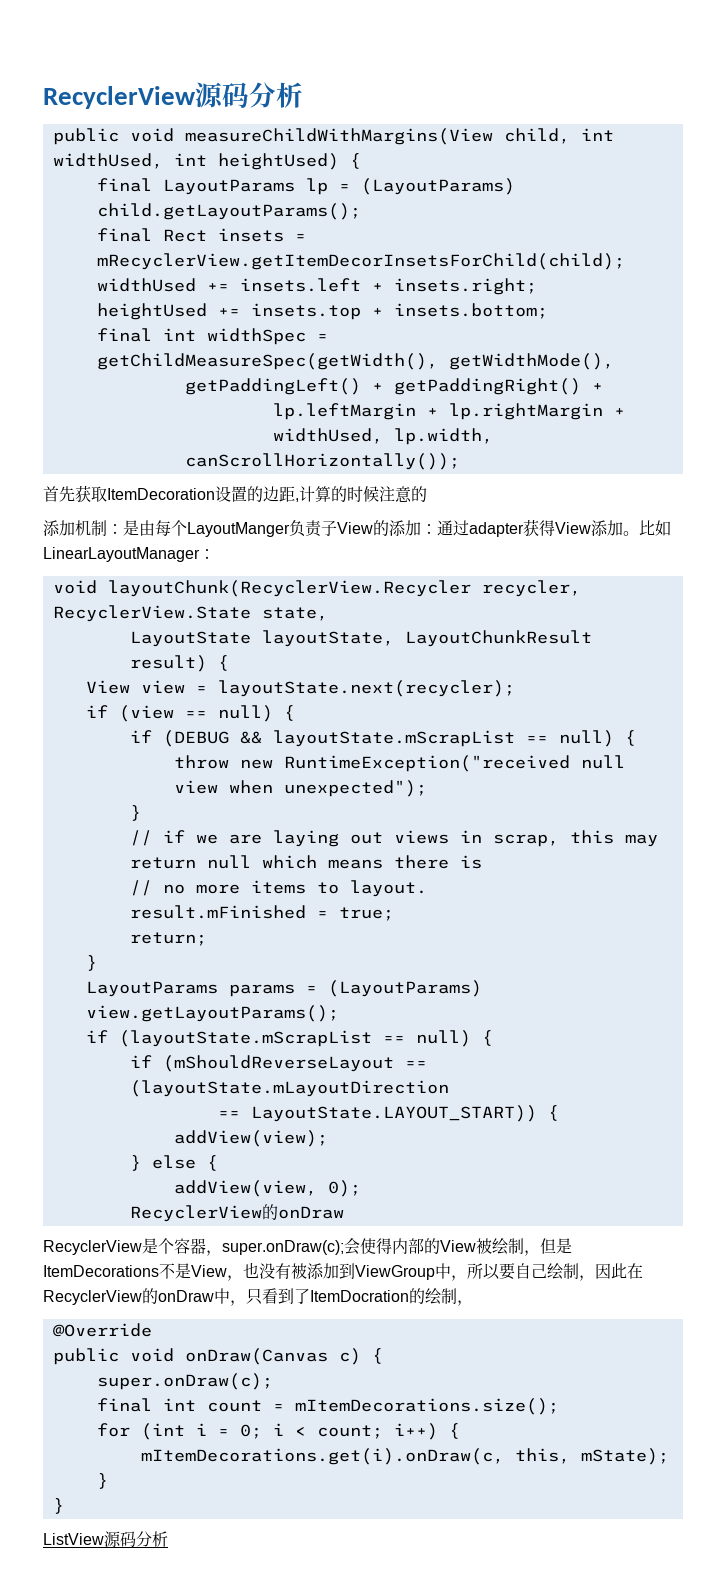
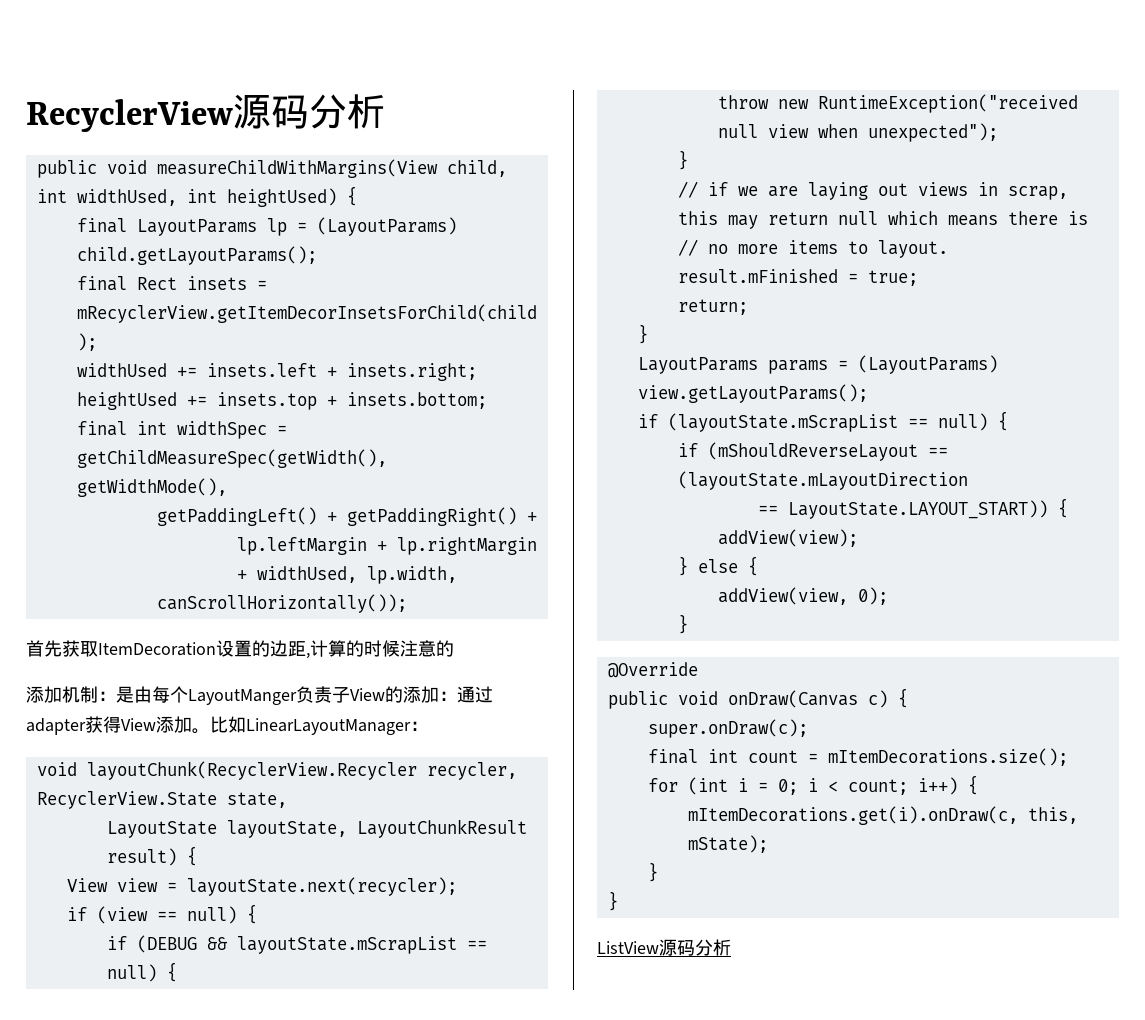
  addView(view, 0);
- RecyclerView的onDraw
- RecyclerView是个容器，super.onDraw(c);会使得内部的View被绘制，但是ItemDecorations不是View，也没有被添加到ViewGroup中，所以要自己绘制，因此在RecyclerView的onDraw中，只看到了ItemDocration的绘制，
+ }

